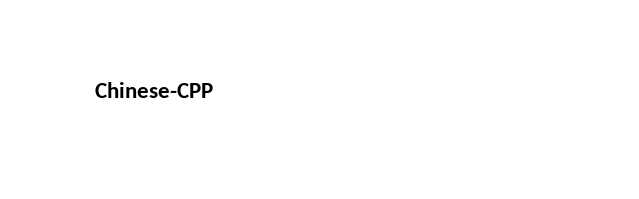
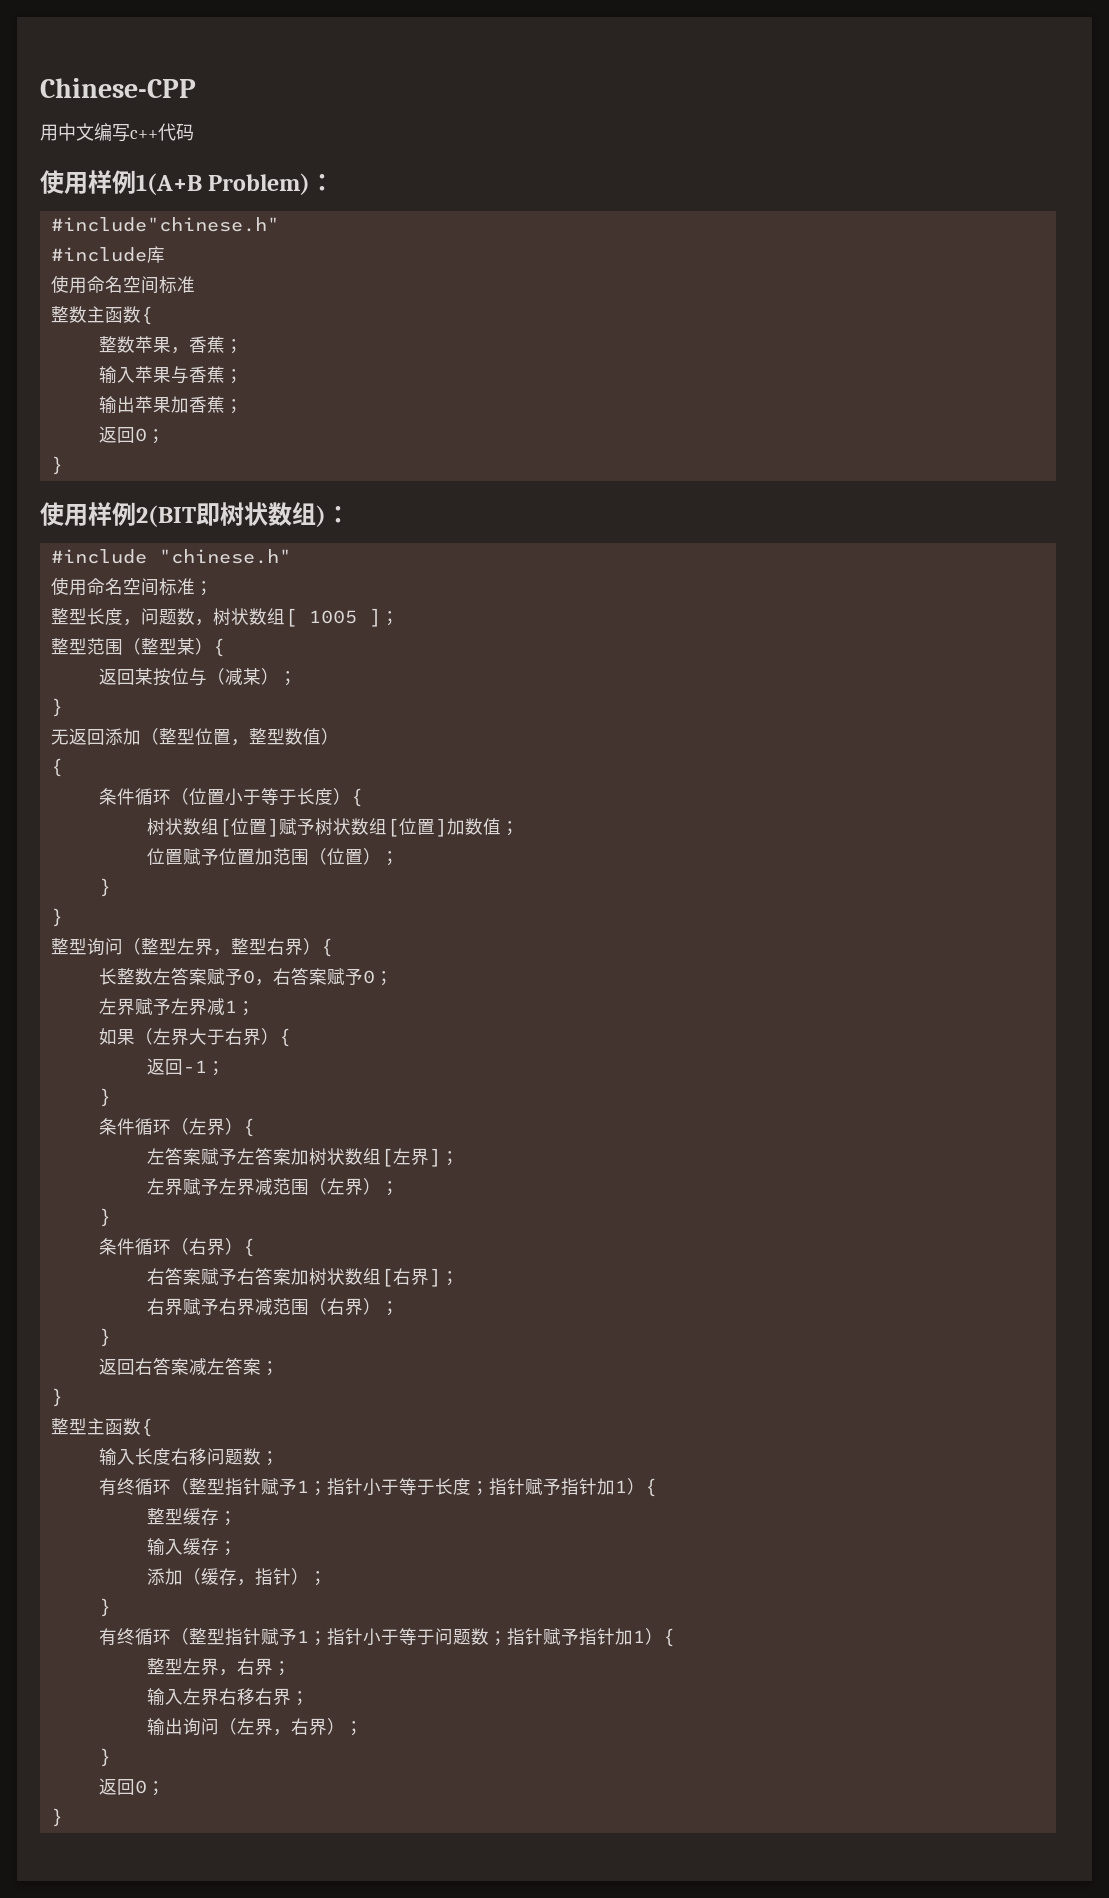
+ 用中文编写c++代码
+ 使用样例1(A+B Problem)：
+ #include"chinese.h"
+ #include库
+ 使用命名空间标准
+ 整数主函数{
+ 整数苹果，香蕉；
+ 输入苹果与香蕉；
+ 输出苹果加香蕉；
+ 返回0；
+ }
+ 使用样例2(BIT即树状数组)：
+ #include "chinese.h"
+ 使用命名空间标准；
+ 整型长度，问题数，树状数组[ 1005 ]；
+ 整型范围（整型某）{
+ 返回某按位与（减某）；
+ }
+ 无返回添加（整型位置，整型数值）
+ {
+ 条件循环（位置小于等于长度）{
+ 树状数组[位置]赋予树状数组[位置]加数值；
+ 位置赋予位置加范围（位置）；
+ }
+ }
+ 整型询问（整型左界，整型右界）{
+ 长整数左答案赋予0，右答案赋予0；
+ 左界赋予左界减1；
+ 如果（左界大于右界）{
+ 返回-1；
+ }
+ 条件循环（左界）{
+ 左答案赋予左答案加树状数组[左界]；
+ 左界赋予左界减范围（左界）；
+ }
+ 条件循环（右界）{
+ 右答案赋予右答案加树状数组[右界]；
+ 右界赋予右界减范围（右界）；
+ }
+ 返回右答案减左答案；
+ }
+ 整型主函数{
+ 输入长度右移问题数；
+ 有终循环（整型指针赋予1；指针小于等于长度；指针赋予指针加1）{
+ 整型缓存；
+ 输入缓存；
+ 添加（缓存，指针）；
+ }
+ 有终循环（整型指针赋予1；指针小于等于问题数；指针赋予指针加1）{
+ 整型左界，右界；
+ 输入左界右移右界；
+ 输出询问（左界，右界）；
+ }
+ 返回0；
+ }

